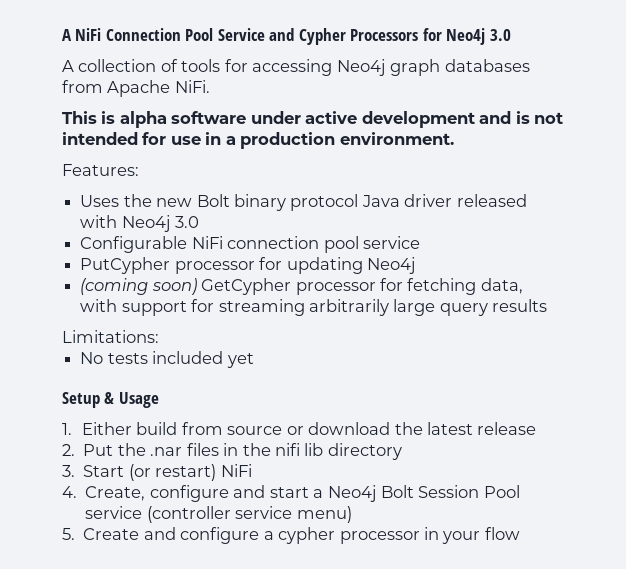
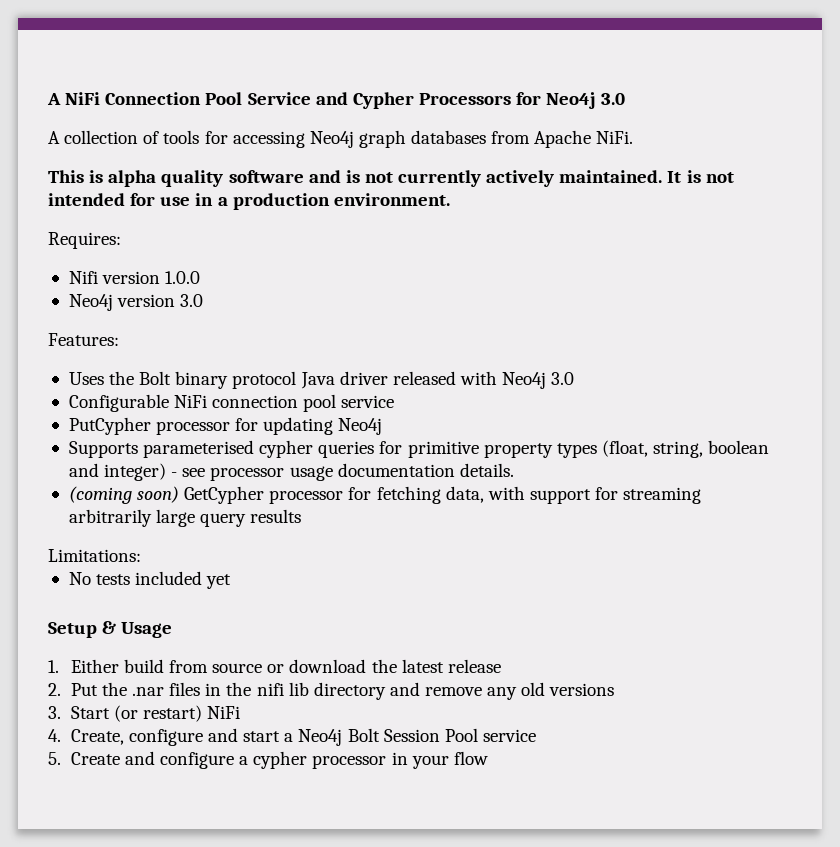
- This is alpha software under active development and is not intended for use in a production environment.
+ This is alpha quality software and is not currently actively maintained. It is not intended for use in a production environment.
+ Requires:
+ Nifi version 1.0.0
+ Neo4j version 3.0
- Uses the new Bolt binary protocol Java driver released with Neo4j 3.0
+ Uses the Bolt binary protocol Java driver released with Neo4j 3.0
+ Supports parameterised cypher queries for primitive property types (float, string, boolean and integer) - see processor usage documentation details.
- 2. Put the .nar files in the nifi lib directory
+ 2. Put the .nar files in the nifi lib directory and remove any old versions
- 4. Create, configure and start a Neo4j Bolt Session Pool service (controller service menu)
+ 4. Create, configure and start a Neo4j Bolt Session Pool service

